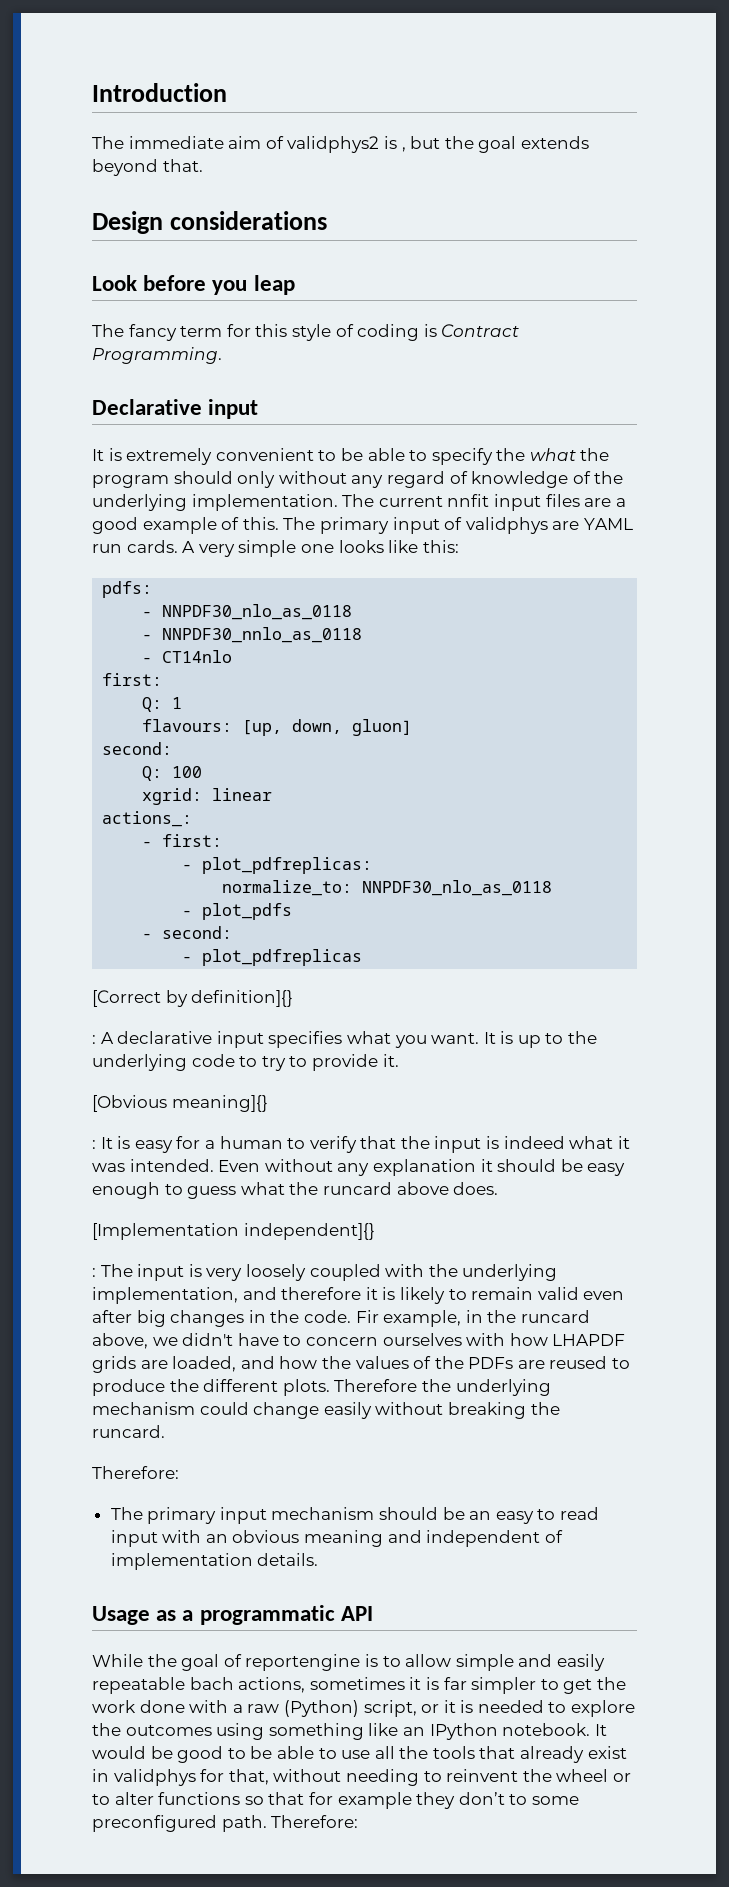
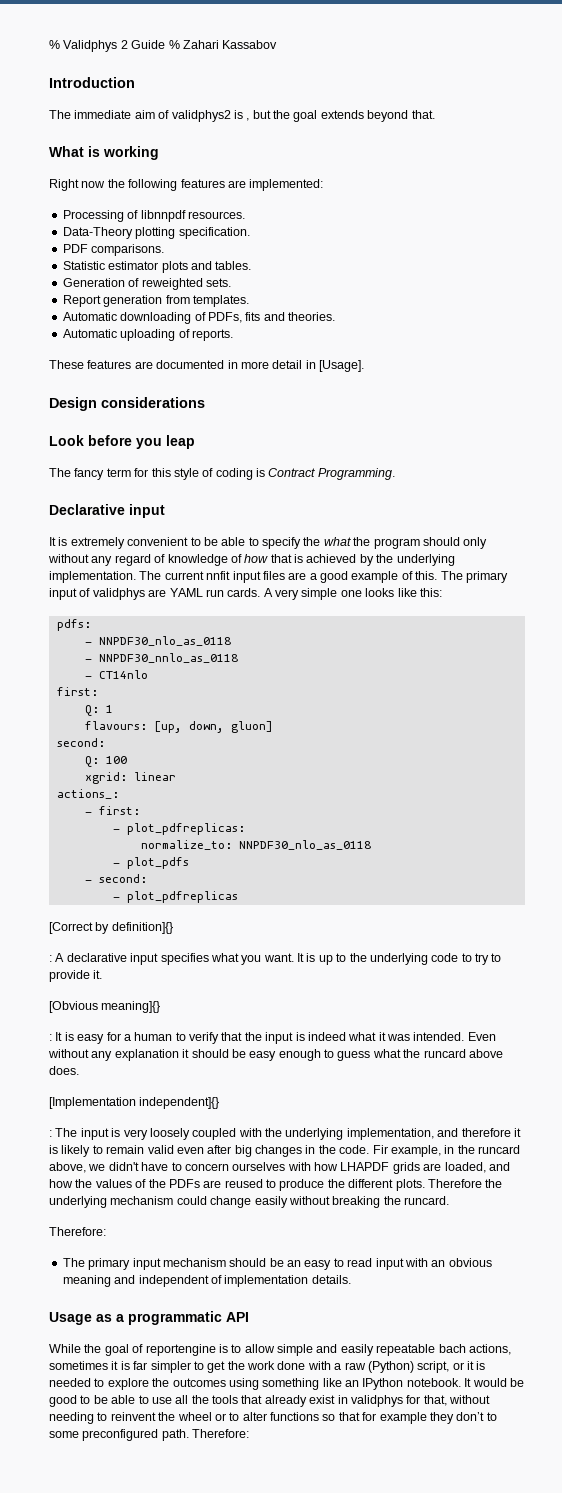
+ % Validphys 2 Guide % Zahari Kassabov
+ What is working
+ Right now the following features are implemented:
+ Processing of libnnpdf resources.
+ Data-Theory plotting specification.
+ PDF comparisons.
+ Statistic estimator plots and tables.
+ Generation of reweighted sets.
+ Report generation from templates.
+ Automatic downloading of PDFs, fits and theories.
+ Automatic uploading of reports.
+ These features are documented in more detail in [Usage].
- It is extremely convenient to be able to specify the what the program should only without any regard of knowledge of the underlying implementation.
+ It is extremely convenient to be able to specify the what the program should only without any regard of knowledge of how that is achieved by the underlying implementation.

